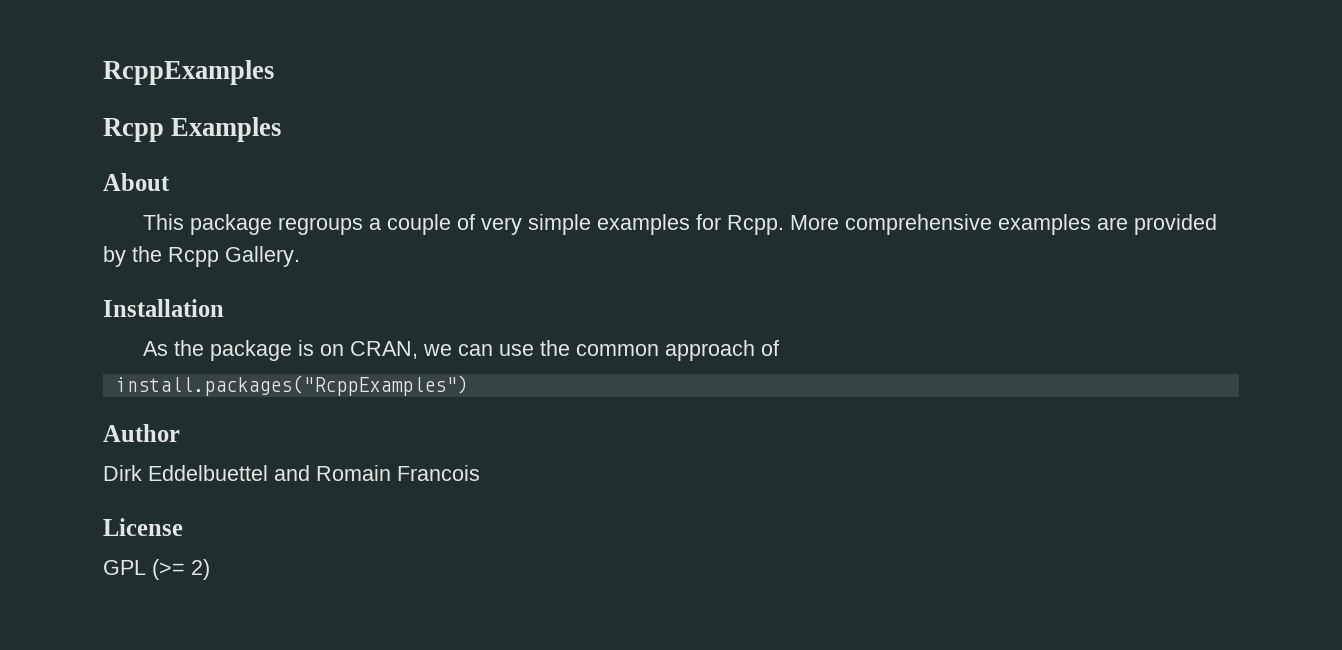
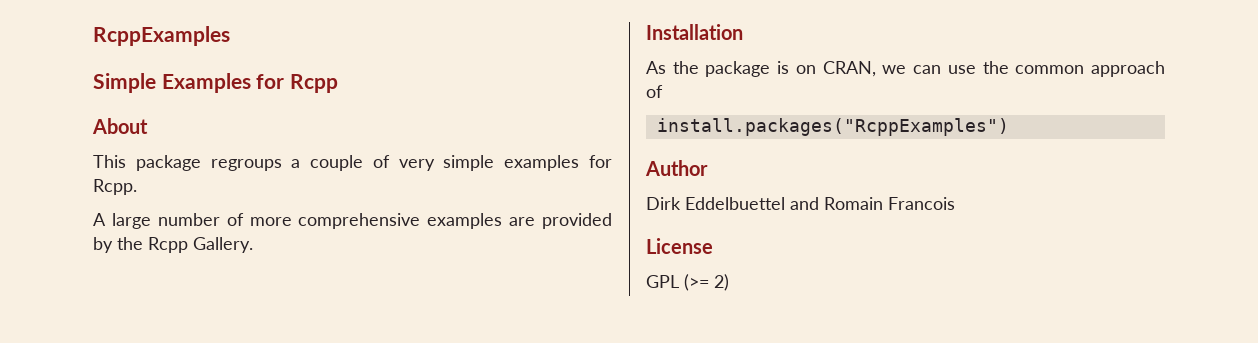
- Rcpp Examples
+ Simple Examples for Rcpp
- This package regroups a couple of very simple examples for Rcpp. More comprehensive examples are provided by the Rcpp Gallery.
+ This package regroups a couple of very simple examples for Rcpp.
+ A large number of more comprehensive examples are provided by the Rcpp Gallery.

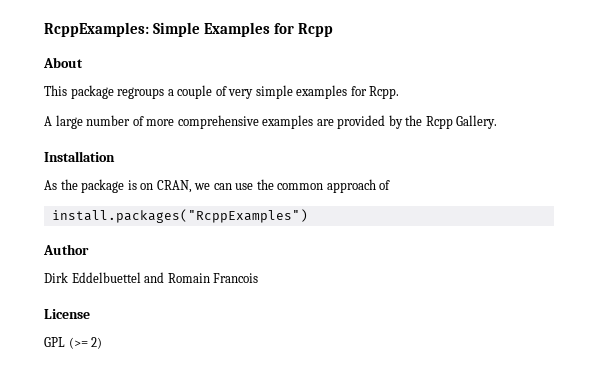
- RcppExamples
- Simple Examples for Rcpp
+ RcppExamples: Simple Examples for Rcpp

